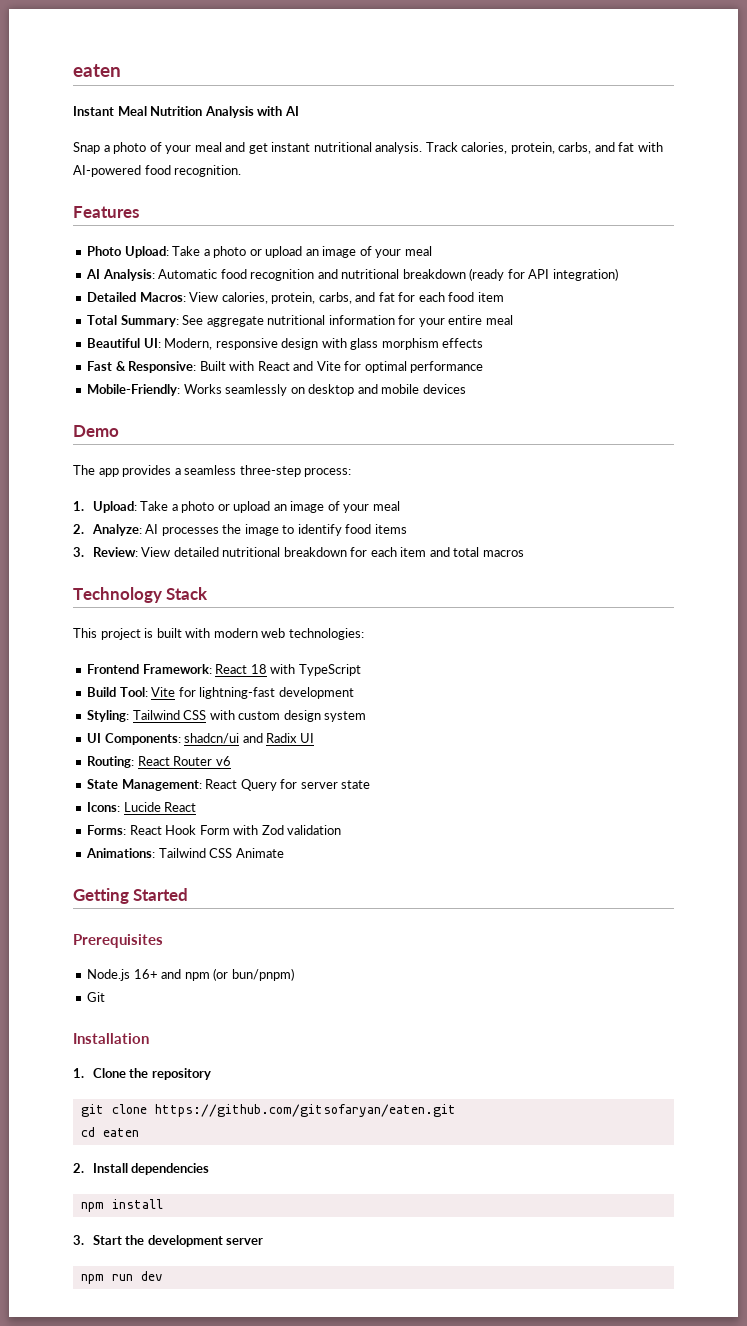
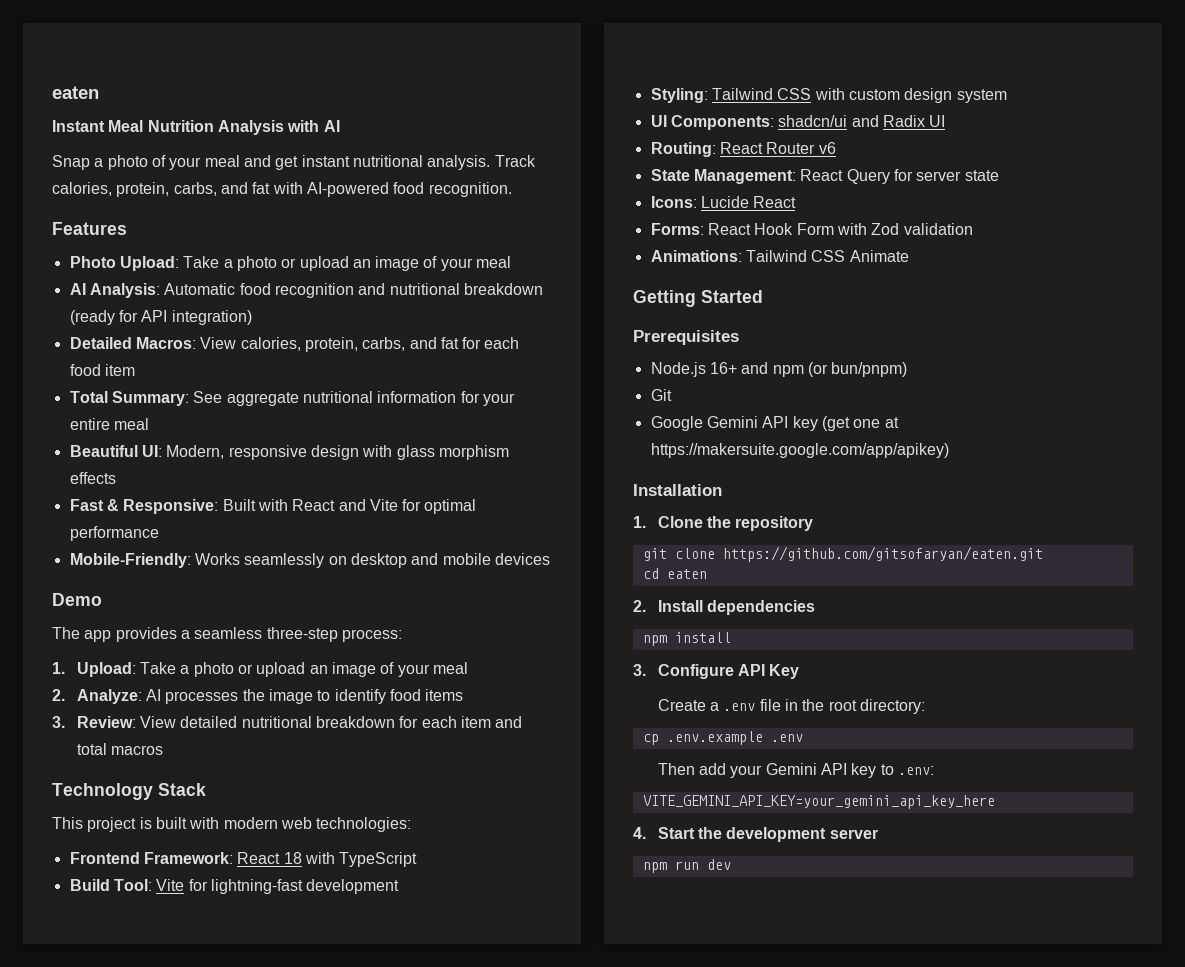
+ Google Gemini API key (get one at https://makersuite.google.com/app/apikey)
- 3. Start the development server
+ 3. Configure API Key
+ Create a .env file in the root directory:
+ cp .env.example .env
+ Then add your Gemini API key to .env:
+ VITE_GEMINI_API_KEY=your_gemini_api_key_here
+ 4. Start the development server

